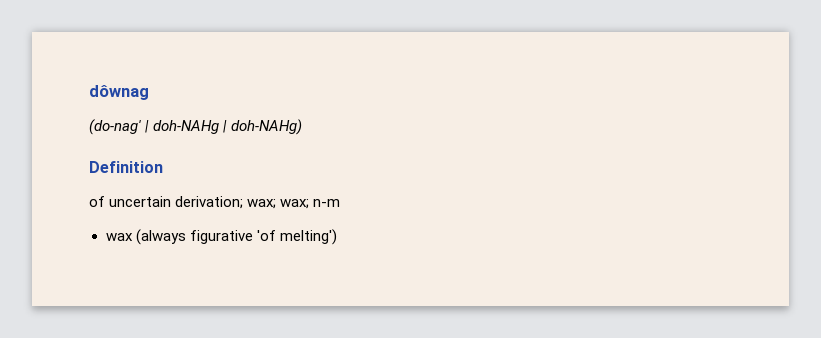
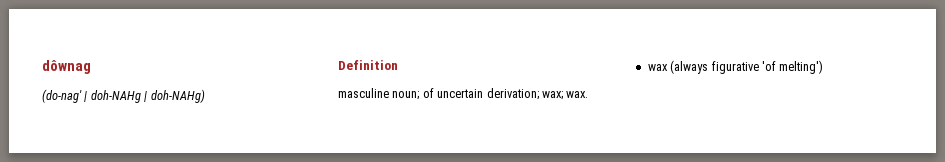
- of uncertain derivation; wax; wax; n-m
+ masculine noun; of uncertain derivation; wax; wax.

